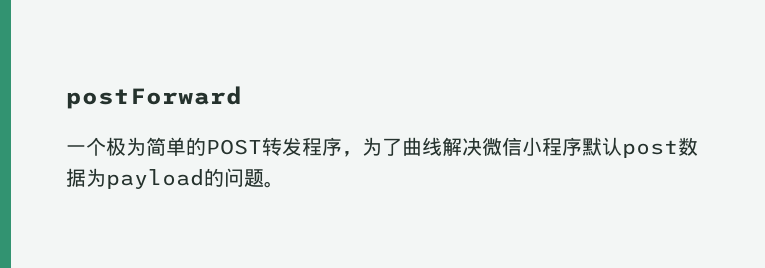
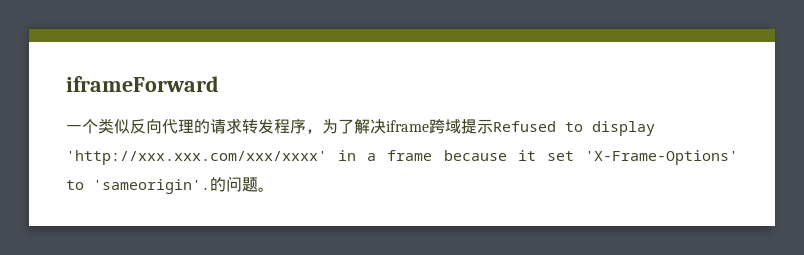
- postForward
+ iframeForward
- 一个极为简单的POST转发程序，为了曲线解决微信小程序默认post数据为payload的问题。
+ 一个类似反向代理的请求转发程序，为了解决iframe跨域提示Refused to display 'http://xxx.xxx.com/xxx/xxxx' in a frame because it set 'X-Frame-Options' to 'sameorigin'.的问题。

